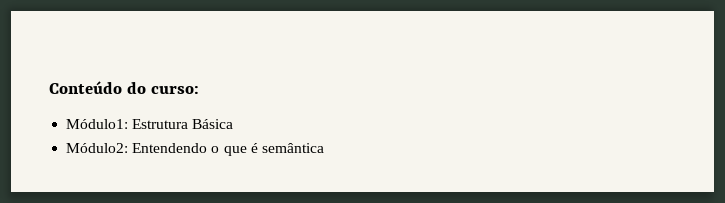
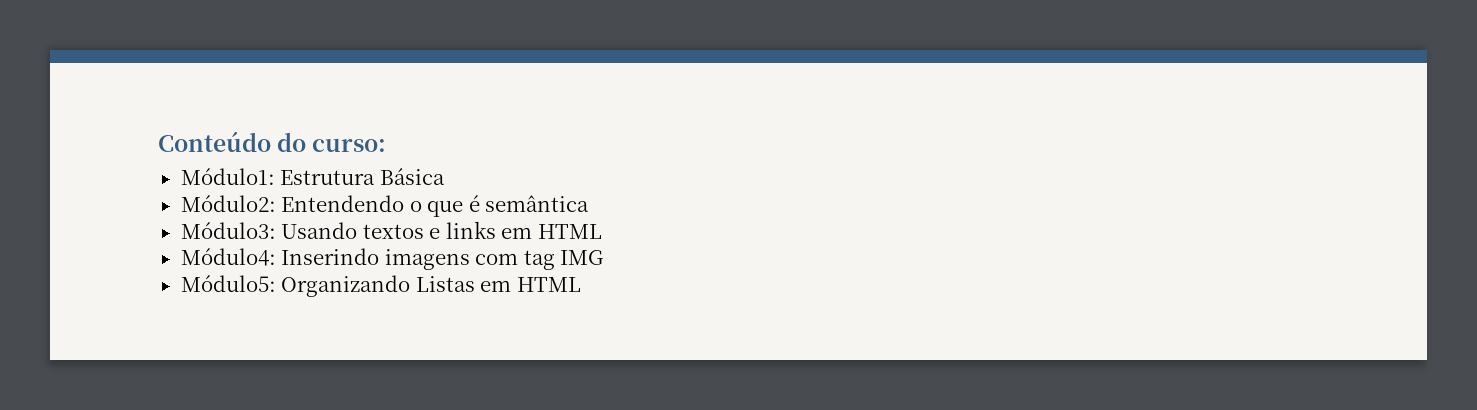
+ Módulo3: Usando textos e links em HTML
+ Módulo4: Inserindo imagens com tag IMG
+ Módulo5: Organizando Listas em HTML

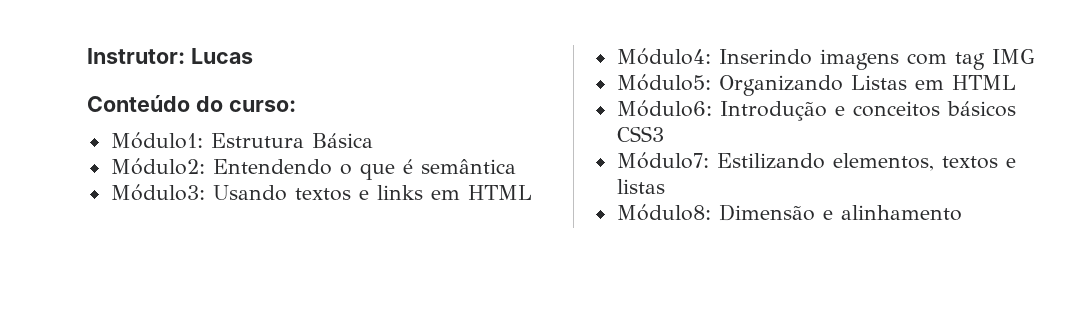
+ Instrutor: Lucas
+ Módulo6: Introdução e conceitos básicos CSS3
+ Módulo7: Estilizando elementos, textos e listas
+ Módulo8: Dimensão e alinhamento

